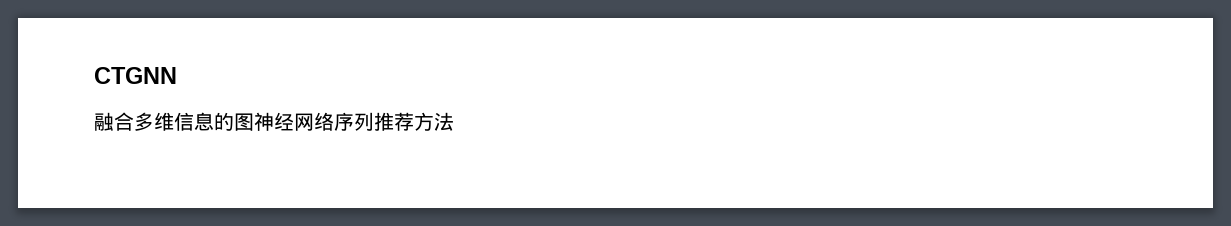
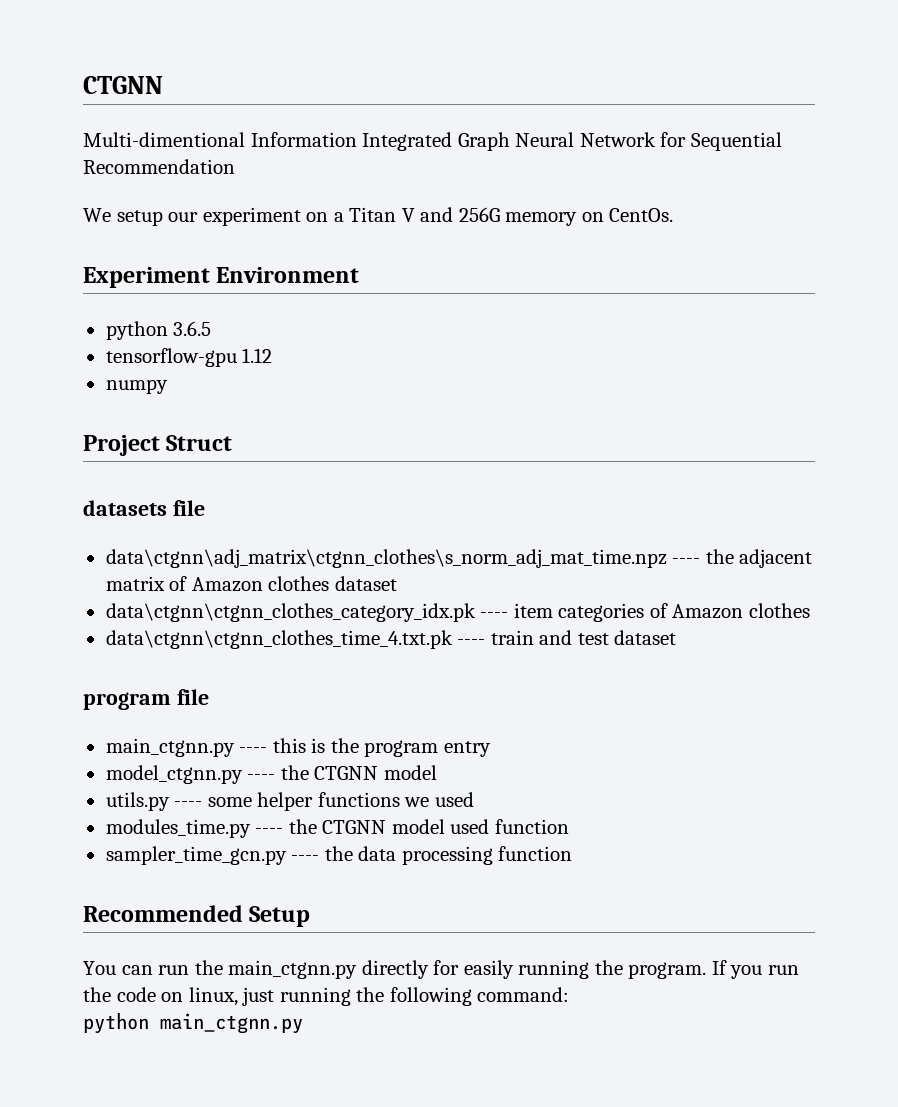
- 融合多维信息的图神经网络序列推荐方法
+ Multi-dimentional Information Integrated Graph Neural Network for Sequential Recommendation
+ We setup our experiment on a Titan V and 256G memory on CentOs.
+ Experiment Environment
+ python 3.6.5
+ tensorflow-gpu 1.12
+ numpy
+ Project Struct
+ datasets file
+ data\ctgnn\adj_matrix\ctgnn_clothes\s_norm_adj_mat_time.npz ---- the adjacent matrix of Amazon clothes dataset
+ data\ctgnn\ctgnn_clothes_category_idx.pk ---- item categories of Amazon clothes
+ data\ctgnn\ctgnn_clothes_time_4.txt.pk ---- train and test dataset
+ program file
+ main_ctgnn.py ---- this is the program entry
+ model_ctgnn.py ---- the CTGNN model
+ utils.py ---- some helper functions we used
+ modules_time.py ---- the CTGNN model used function
+ sampler_time_gcn.py ---- the data processing function
+ Recommended Setup
+ You can run the main_ctgnn.py directly for easily running the program. If you run the code on linux, just running the following command:
+ python main_ctgnn.py

